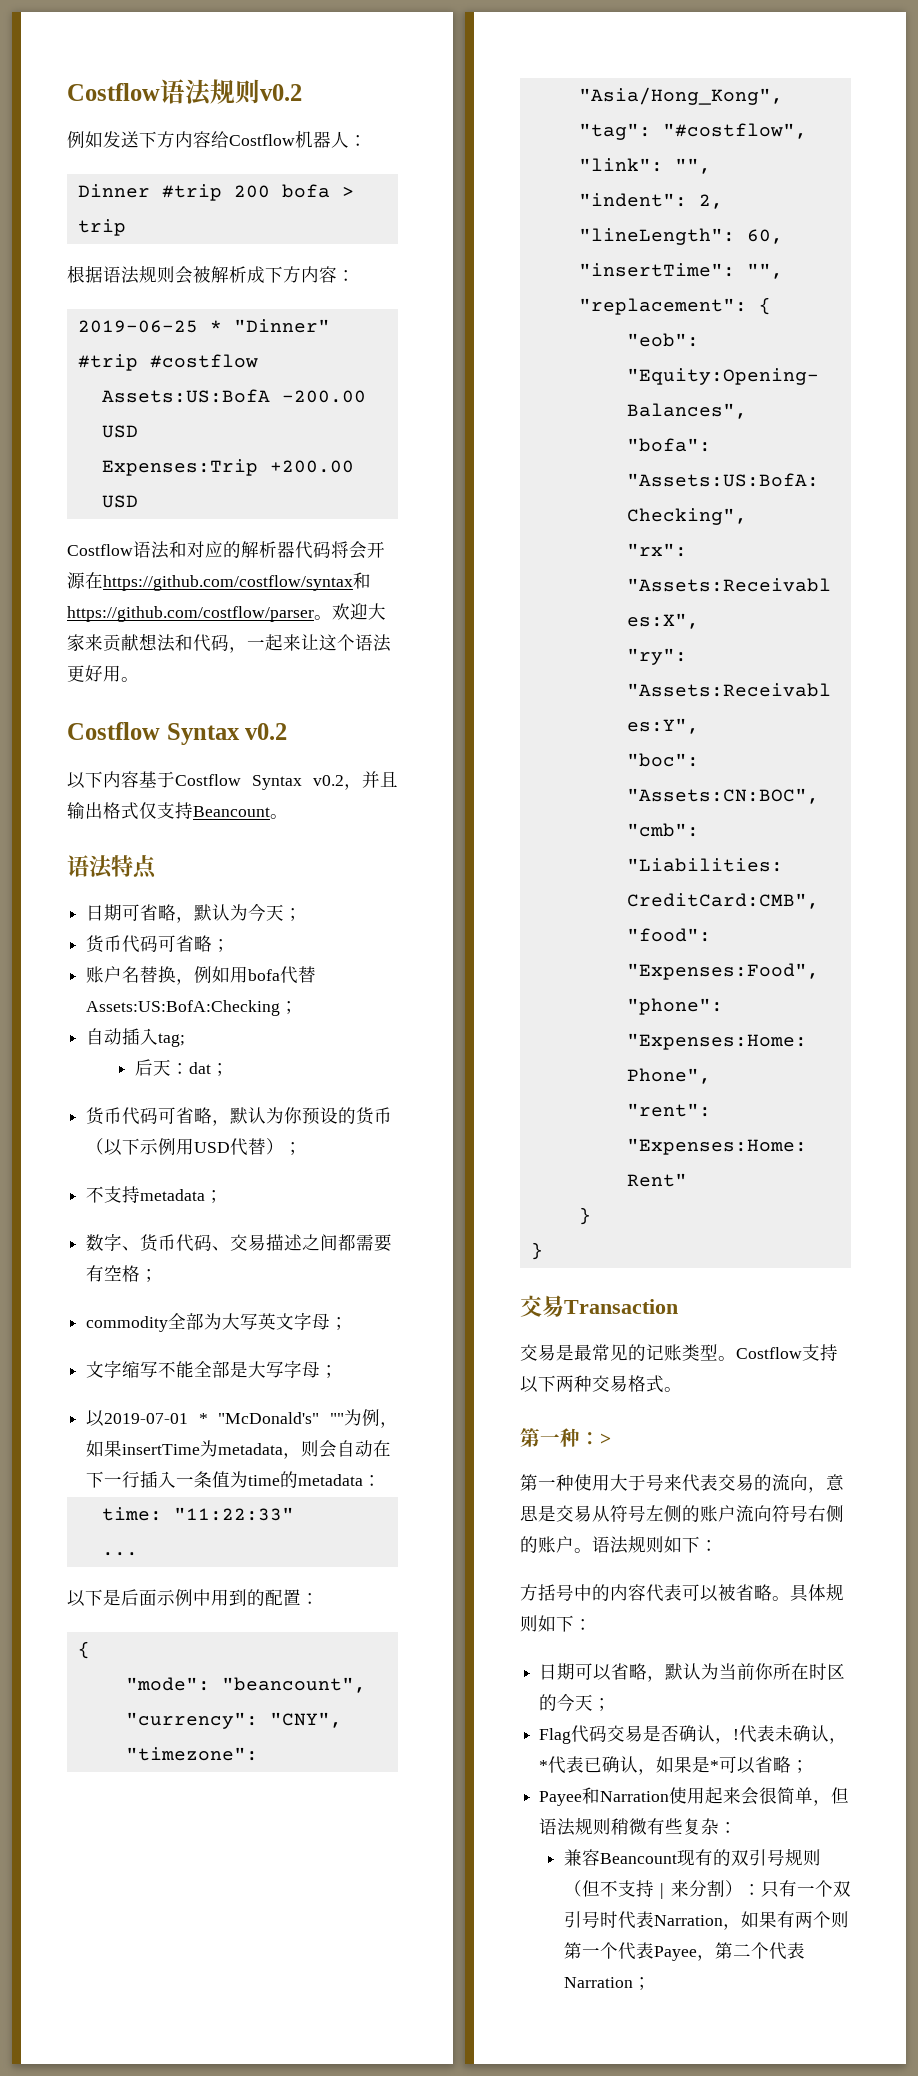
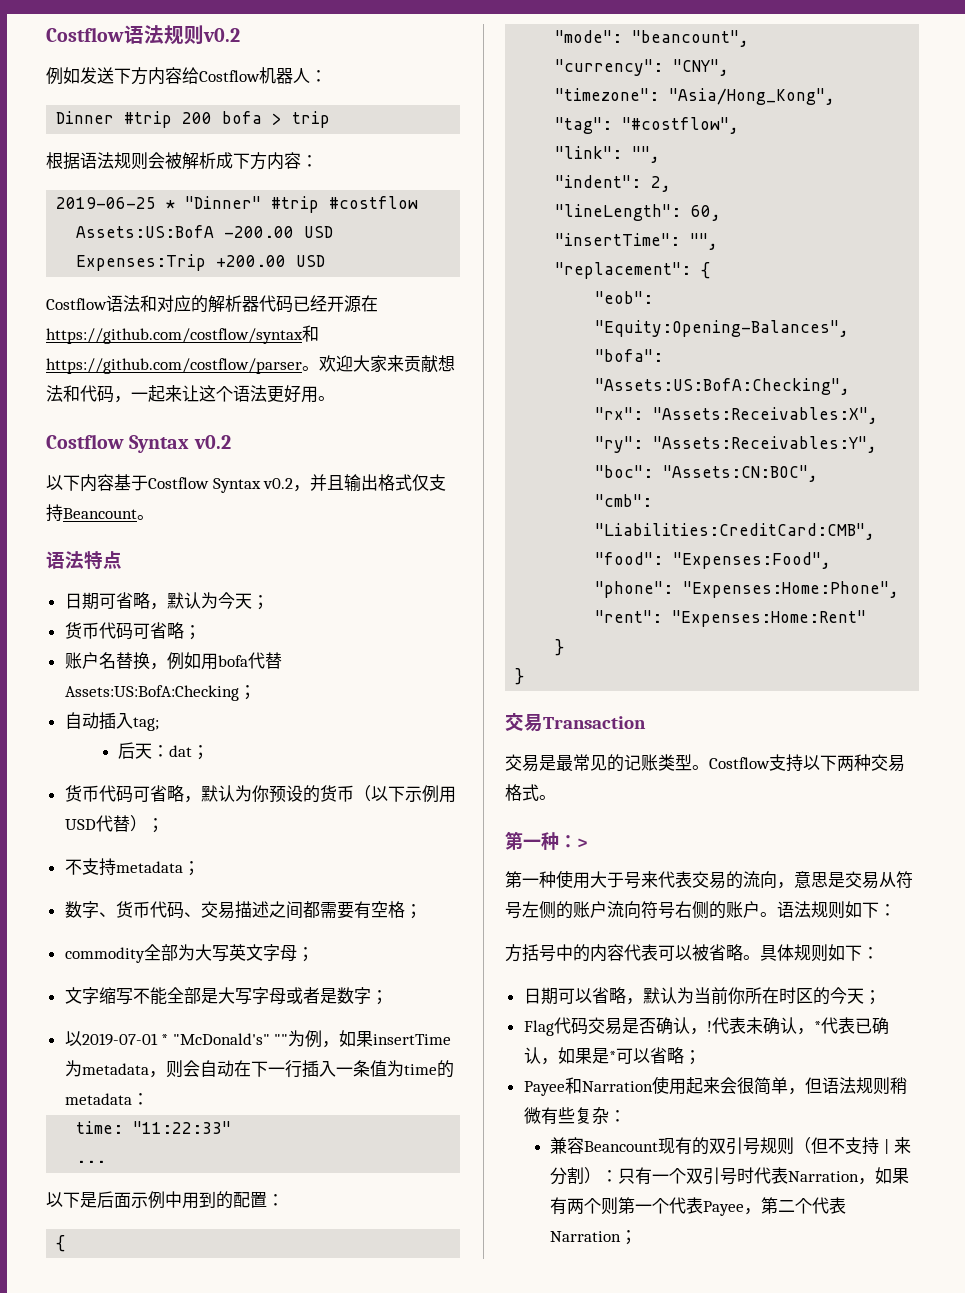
- Costflow语法和对应的解析器代码将会开源在https://github.com/costflow/syntax和https://github.com/costflow/parser。
+ Costflow语法和对应的解析器代码已经开源在https://github.com/costflow/syntax和https://github.com/costflow/parser。
- 文字缩写不能全部是大写字母；
+ 文字缩写不能全部是大写字母或者是数字；

